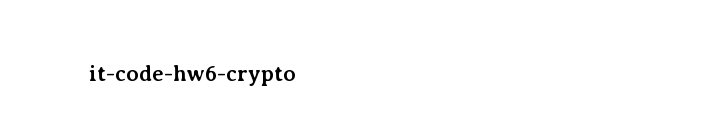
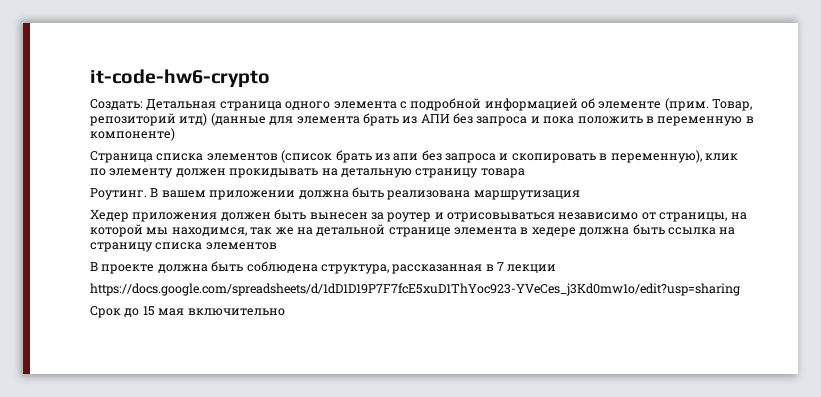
+ Создать: Детальная страница одного элемента с подробной информацией об элементе (прим. Товар, репозиторий итд) (данные для элемента брать из АПИ без запроса и пока положить в переменную в компоненте)
+ Страница списка элементов (список брать из апи без запроса и скопировать в переменную), клик по элементу должен прокидывать на детальную страницу товара
+ Роутинг. В вашем приложении должна быть реализована маршрутизация
+ Хедер приложения должен быть вынесен за роутер и отрисовываться независимо от страницы, на которой мы находимся, так же на детальной странице элемента в хедере должна быть ссылка на страницу списка элементов
+ В проекте должна быть соблюдена структура, рассказанная в 7 лекции
+ https://docs.google.com/spreadsheets/d/1dD1D19P7F7fcE5xuD1ThYoc923-YVeCes_j3Kd0mw1o/edit?usp=sharing
+ Срок до 15 мая включительно

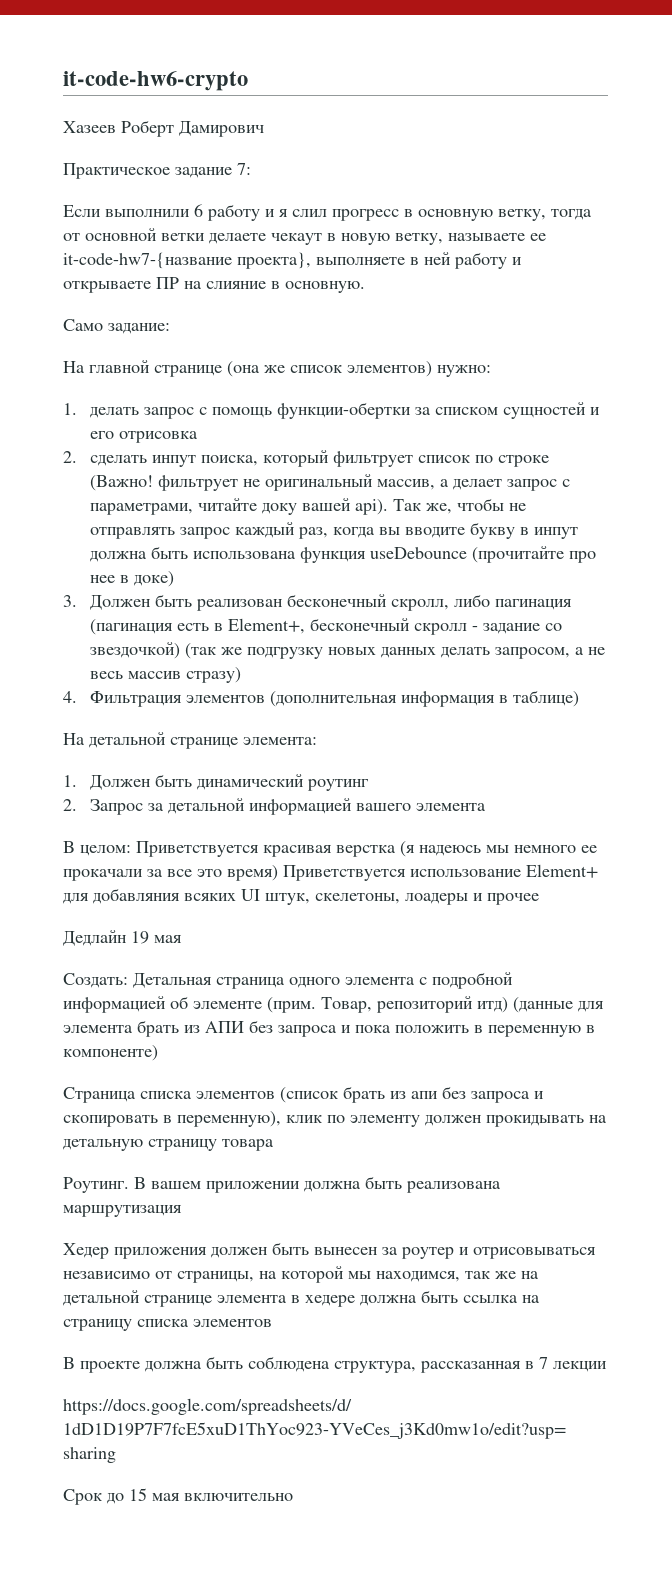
+ Хазеев Роберт Дамирович
+ Практическое задание 7:
+ Если выполнили 6 работу и я слил прогресс в основную ветку, тогда от основной ветки делаете чекаут в новую ветку, называете ее it-code-hw7-{название проекта}, выполняете в ней работу и открываете ПР на слияние в основную.
+ Само задание:
+ На главной странице (она же список элементов) нужно:
+ 1. делать запрос с помощь функции-обертки за списком сущностей и его отрисовка
+ 2. сделать инпут поиска, который фильтрует список по строке (Важно! фильтрует не оригинальный массив, а делает запрос с параметрами, читайте доку вашей api). Так же, чтобы не отправлять запрос каждый раз, когда вы вводите букву в инпут должна быть использована функция useDebounce (прочитайте про нее в доке)
+ 3. Должен быть реализован бесконечный скролл, либо пагинация (пагинация есть в Element+, бесконечный скролл - задание со звездочкой) (так же подгрузку новых данных делать запросом, а не весь массив стразу)
+ 4. Фильтрация элементов (дополнительная информация в таблице)
+ На детальной странице элемента:
+ 1. Должен быть динамический роутинг
+ 2. Запрос за детальной информацией вашего элемента
+ В целом: Приветствуется красивая верстка (я надеюсь мы немного ее прокачали за все это время) Приветствуется использование Element+ для добавляния всяких UI штук, скелетоны, лоадеры и прочее
+ Дедлайн 19 мая

